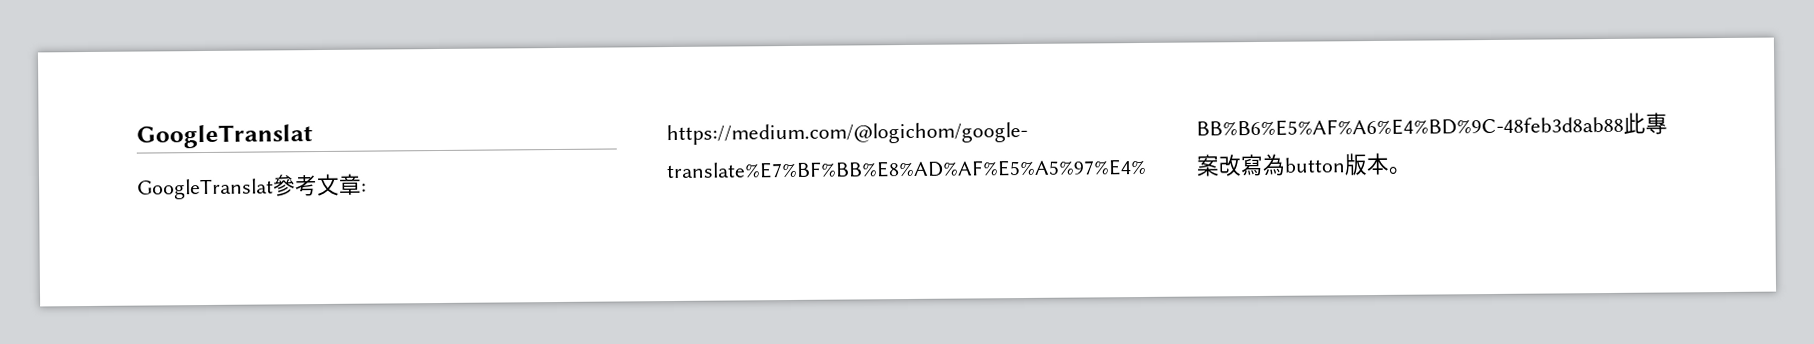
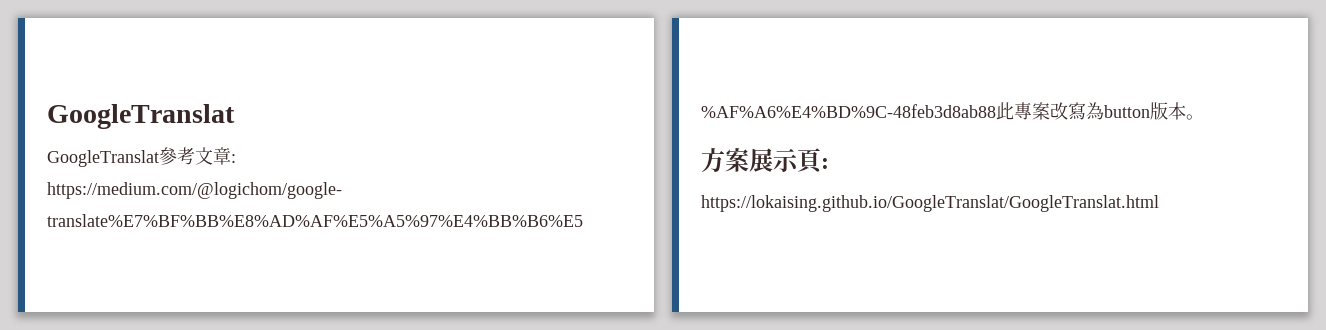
+ 方案展示頁:
+ https://lokaising.github.io/GoogleTranslat/GoogleTranslat.html

